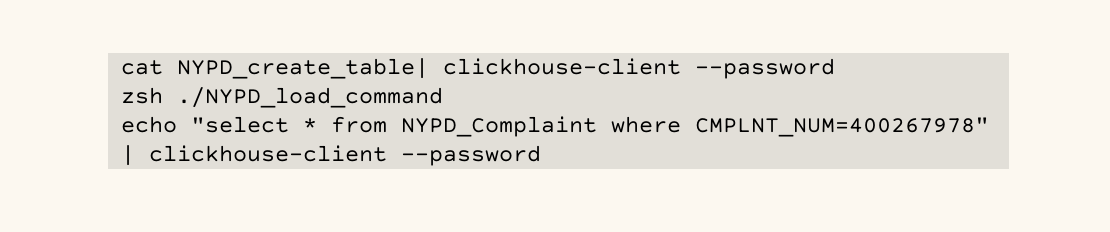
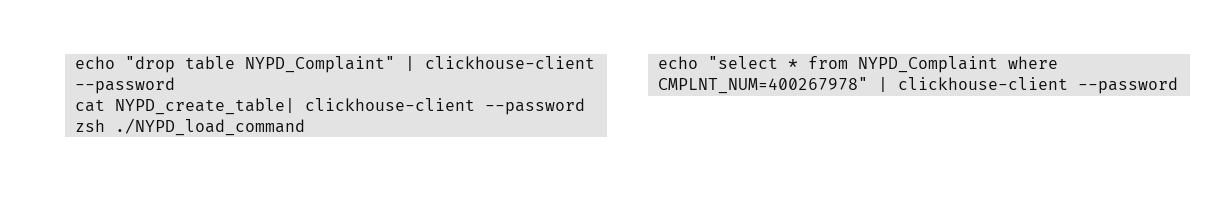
+ echo "drop table NYPD_Complaint" | clickhouse-client --password

